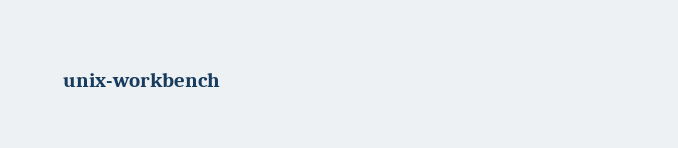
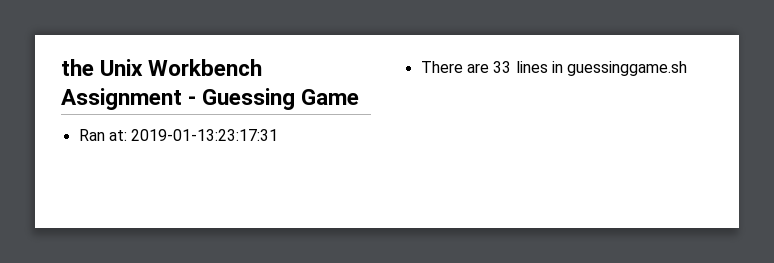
- unix-workbench
+ the Unix Workbench Assignment - Guessing Game
+ Ran at: 2019-01-13:23:17:31
+ There are 33 lines in guessinggame.sh

